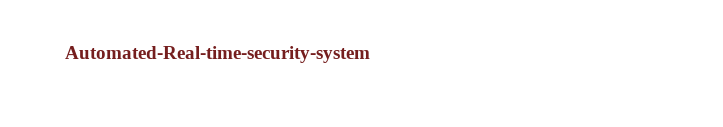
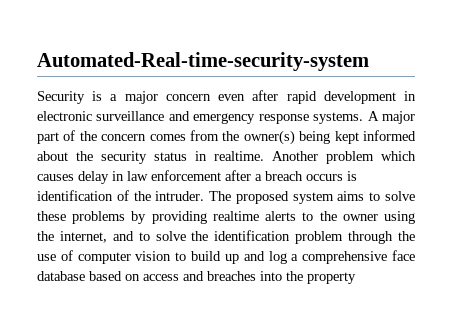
+ Security is a major concern even after rapid development in electronic surveillance and emergency response systems. A major part of the concern comes from the owner(s) being kept informed about the security status in realtime. Another problem which causes delay in law enforcement after a breach occurs is identification of the intruder. The proposed system aims to solve these problems by providing realtime alerts to the owner using the internet, and to solve the identification problem through the use of computer vision to build up and log a comprehensive face database based on access and breaches into the property

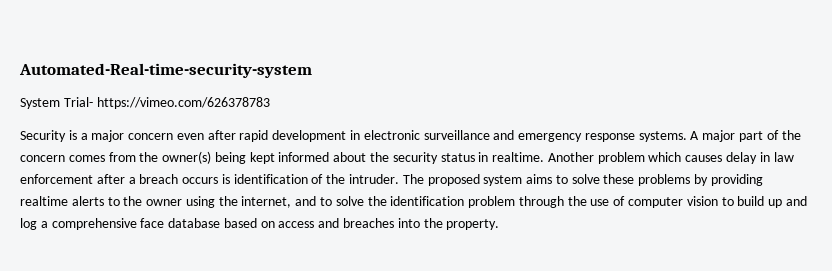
+ System Trial- https://vimeo.com/626378783
- The proposed system aims to solve these problems by providing realtime alerts to the owner using the internet, and to solve the identification problem through the use of computer vision to build up and log a comprehensive face database based on access and breaches into the property
+ The proposed system aims to solve these problems by providing realtime alerts to the owner using the internet, and to solve the identification problem through the use of computer vision to build up and log a comprehensive face database based on access and breaches into the property.

